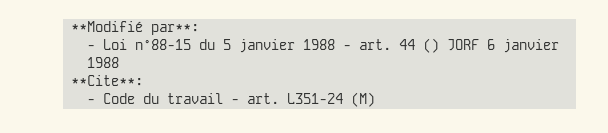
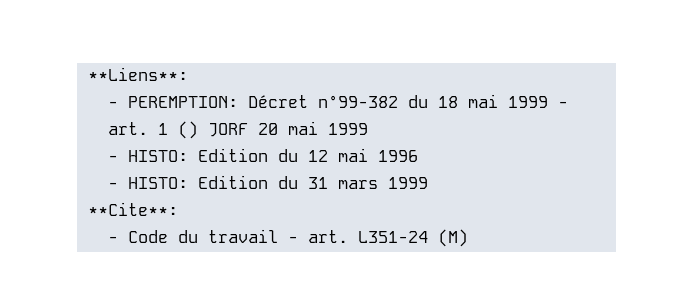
- **Modifié par**:
- - Loi n°88-15 du 5 janvier 1988 - art. 44 () JORF 6 janvier 1988
+ **Liens**:
+ - PEREMPTION: Décret n°99-382 du 18 mai 1999 - art. 1 () JORF 20 mai 1999
+ - HISTO: Edition du 12 mai 1996
+ - HISTO: Edition du 31 mars 1999

